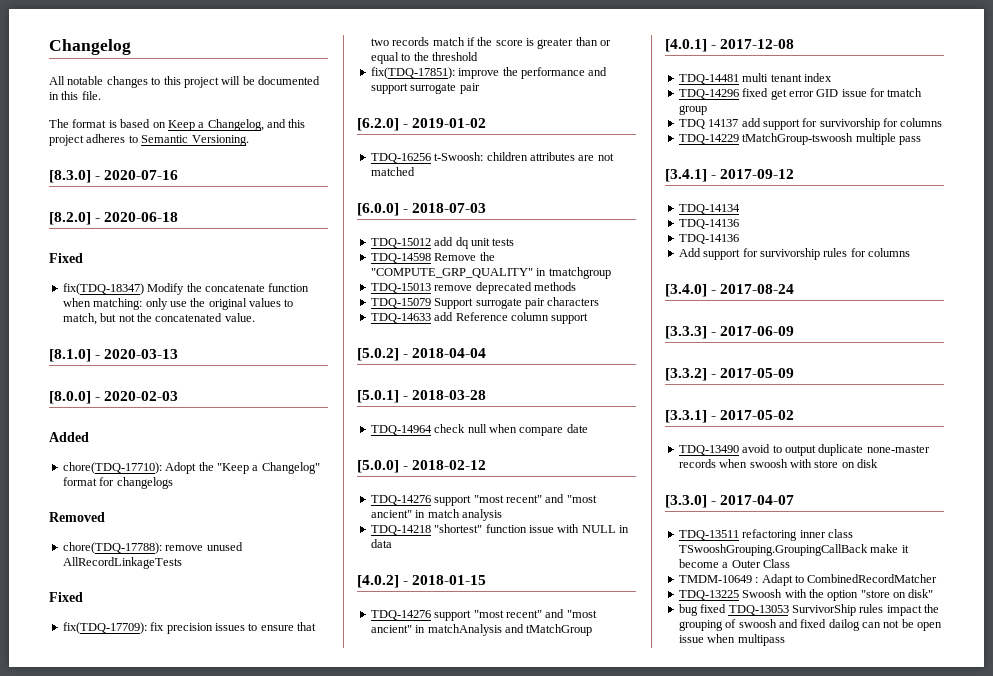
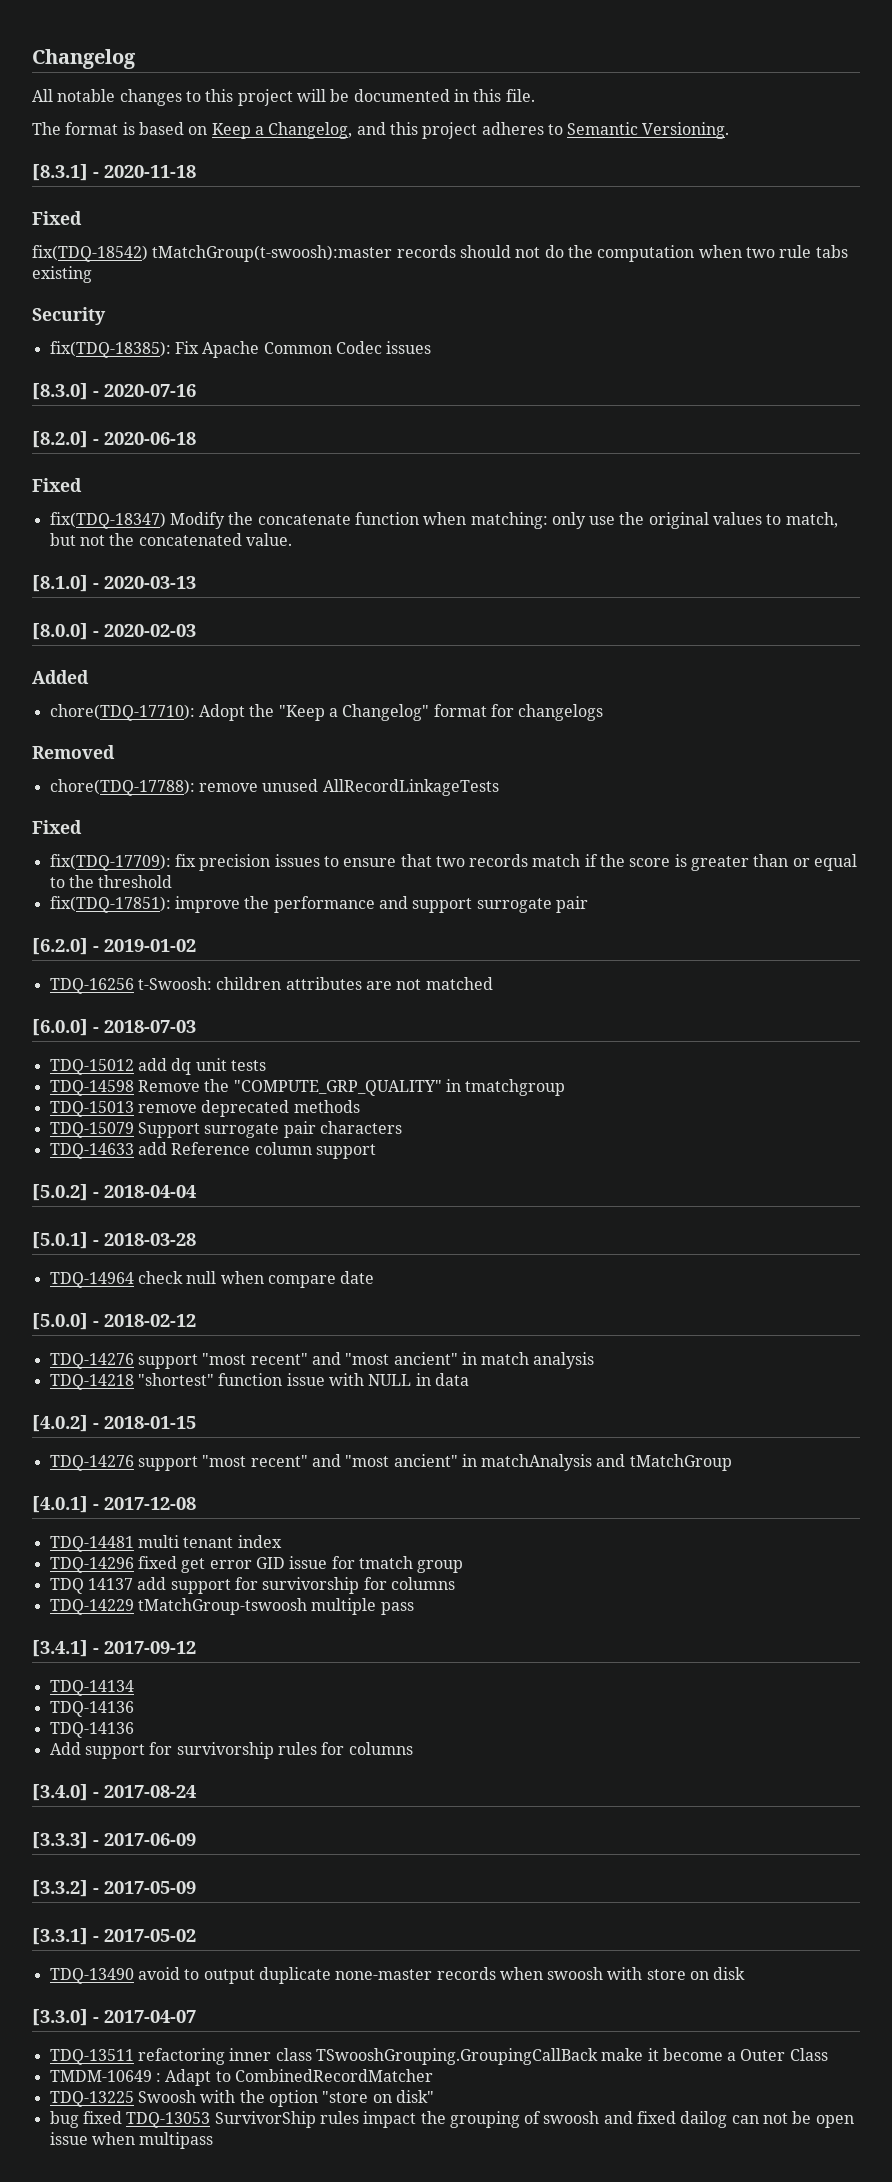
+ [8.3.1] - 2020-11-18
+ Fixed
+ fix(TDQ-18542) tMatchGroup(t-swoosh):master records should not do the computation when two rule tabs existing
+ Security
+ fix(TDQ-18385): Fix Apache Common Codec issues

